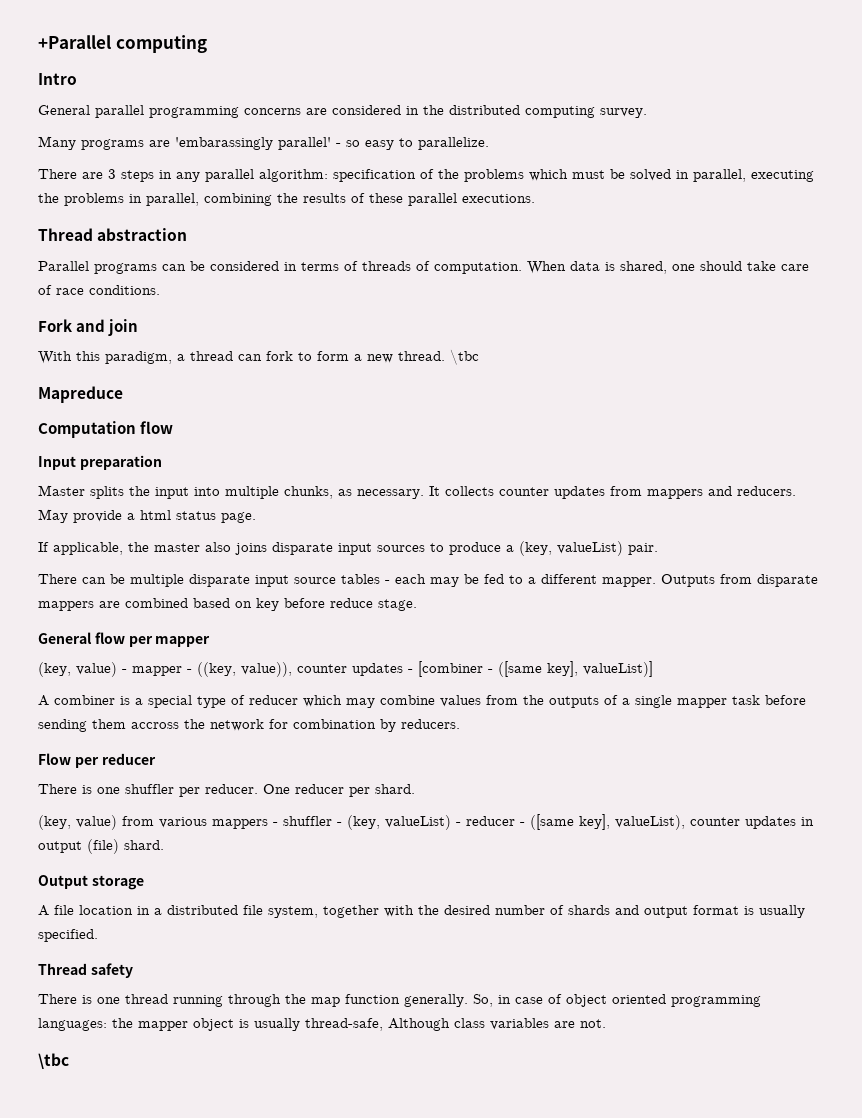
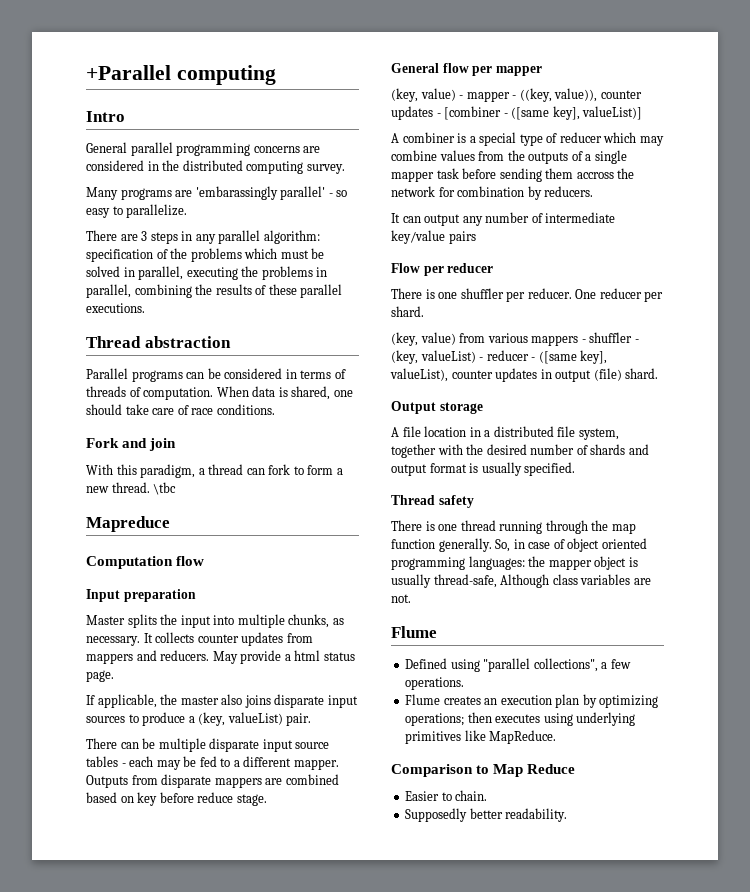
+ It can output any number of intermediate key/value pairs
  So, in case of object oriented programming languages: the mapper object is usually thread-safe, Although class variables are not.
- \tbc
+ Flume
+ Defined using "parallel collections", a few operations.
+ Flume creates an execution plan by optimizing operations; then executes using underlying primitives like MapReduce.
+ Comparison to Map Reduce
+ Easier to chain.
+ Supposedly better readability.

